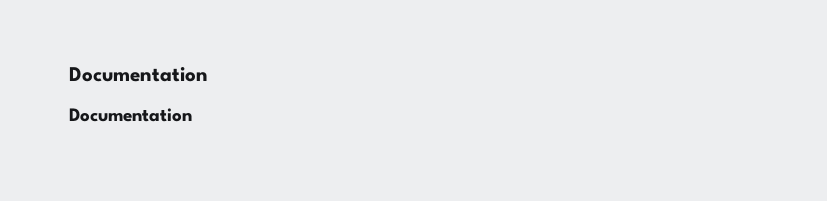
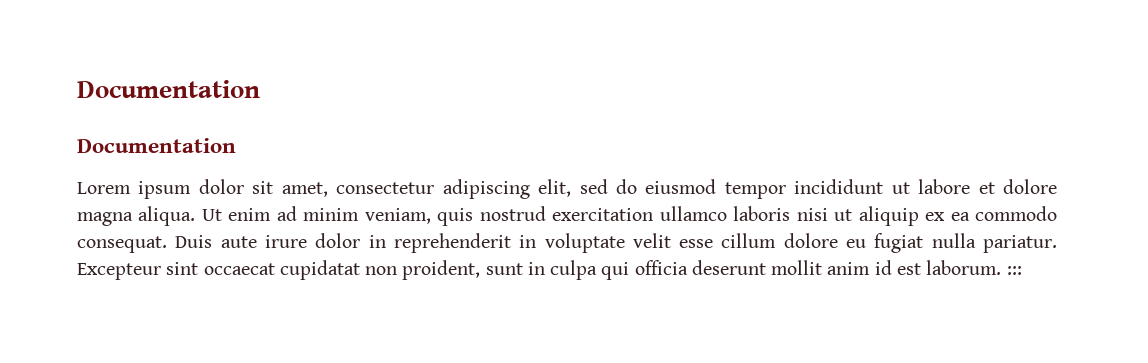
+ Lorem ipsum dolor sit amet, consectetur adipiscing elit, sed do eiusmod tempor incididunt ut labore et dolore magna aliqua. Ut enim ad minim veniam, quis nostrud exercitation ullamco laboris nisi ut aliquip ex ea commodo consequat. Duis aute irure dolor in reprehenderit in voluptate velit esse cillum dolore eu fugiat nulla pariatur. Excepteur sint occaecat cupidatat non proident, sunt in culpa qui officia deserunt mollit anim id est laborum. :::

